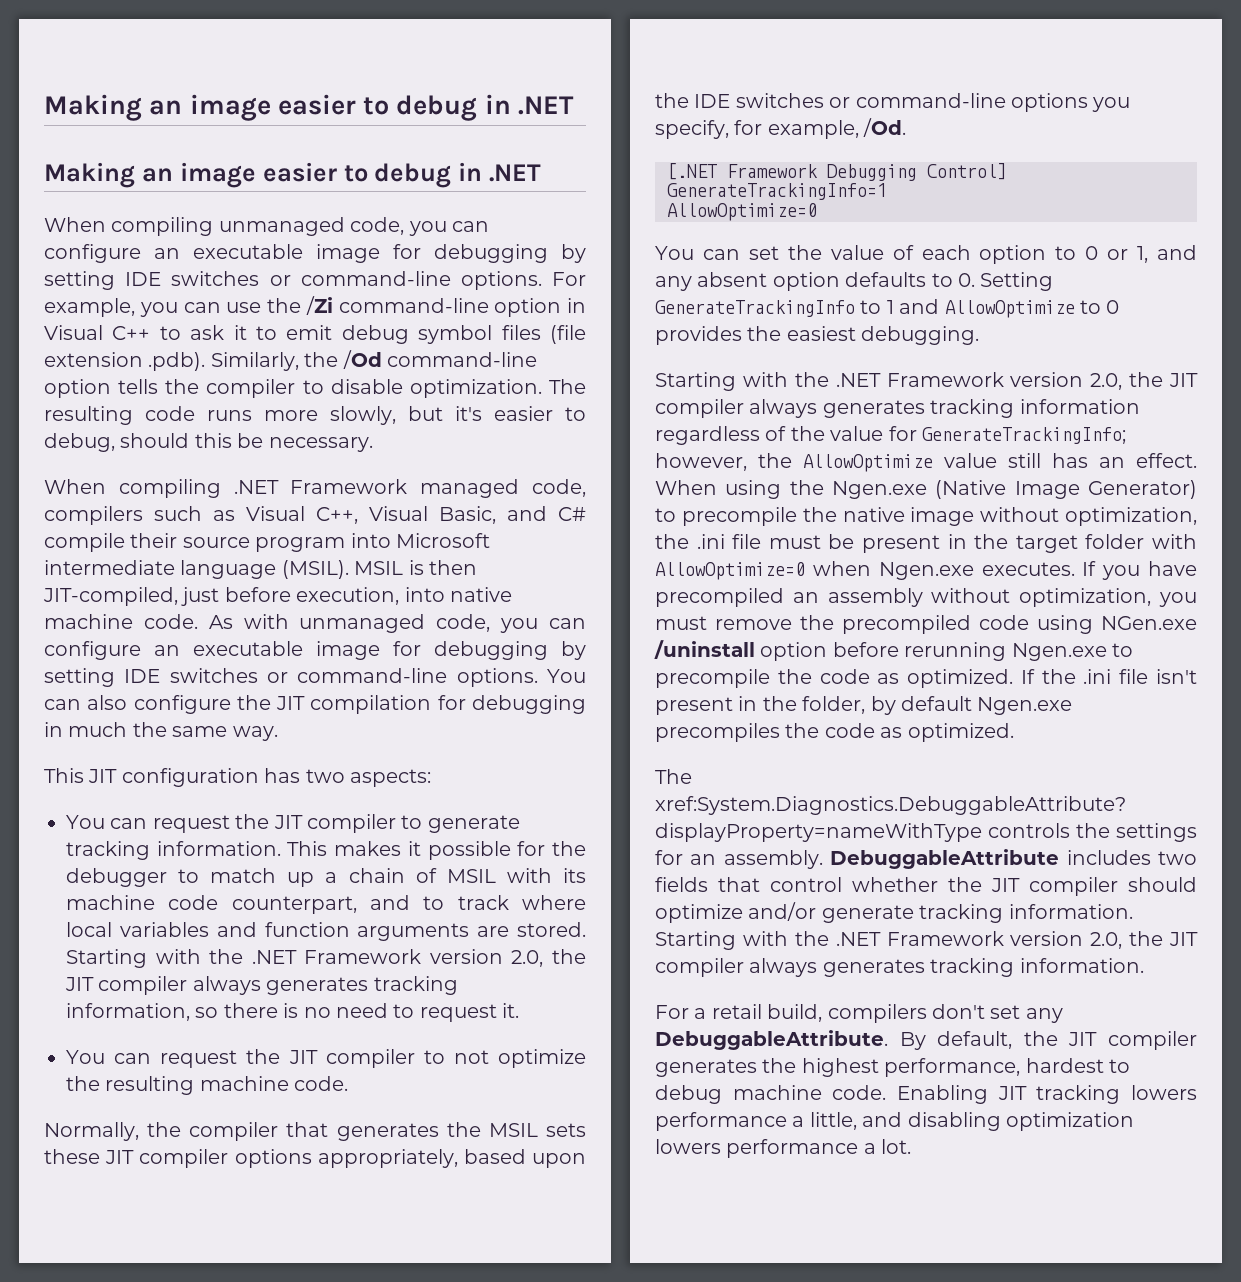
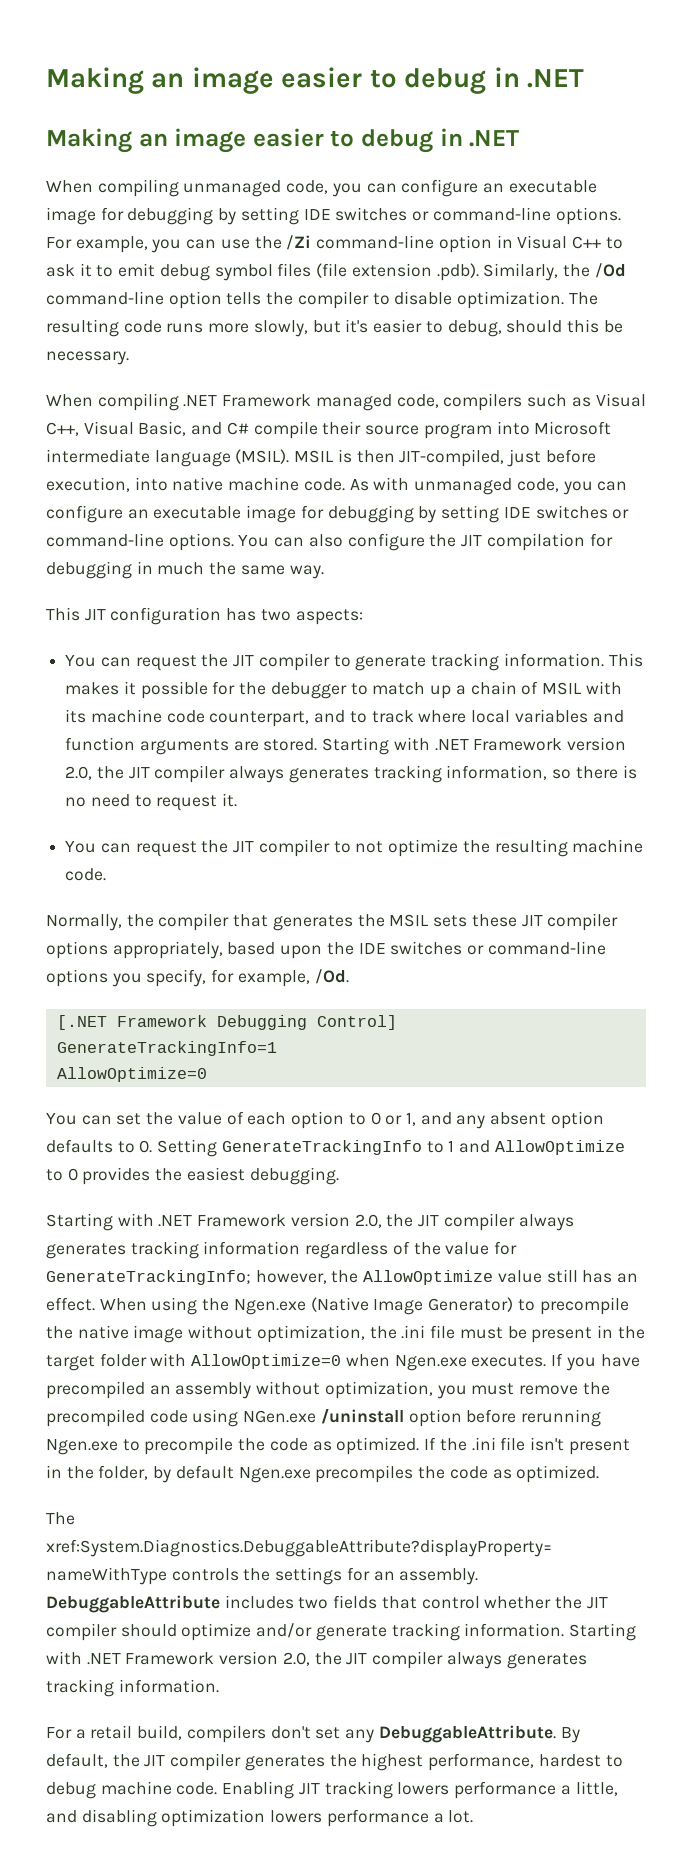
- Starting with the .NET Framework version 2.0, the JIT compiler always generates tracking information, so there is no need to request it.
+ Starting with .NET Framework version 2.0, the JIT compiler always generates tracking information, so there is no need to request it.
- Starting with the .NET Framework version 2.0, the JIT compiler always generates tracking information regardless of the value for GenerateTrackingInfo; however, the AllowOptimize value still has an effect.
+ Starting with .NET Framework version 2.0, the JIT compiler always generates tracking information regardless of the value for GenerateTrackingInfo; however, the AllowOptimize value still has an effect.
- Starting with the .NET Framework version 2.0, the JIT compiler always generates tracking information.
+ Starting with .NET Framework version 2.0, the JIT compiler always generates tracking information.

